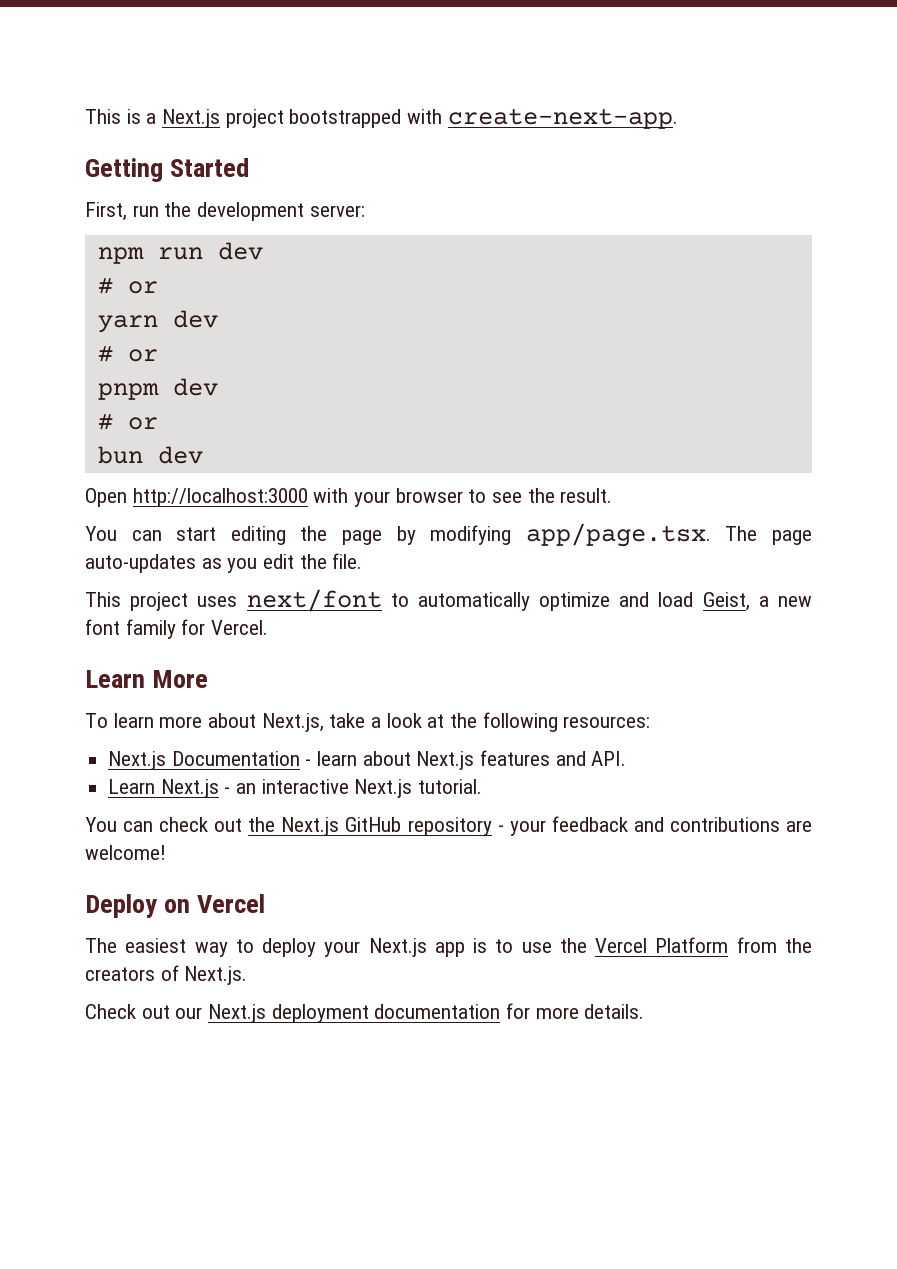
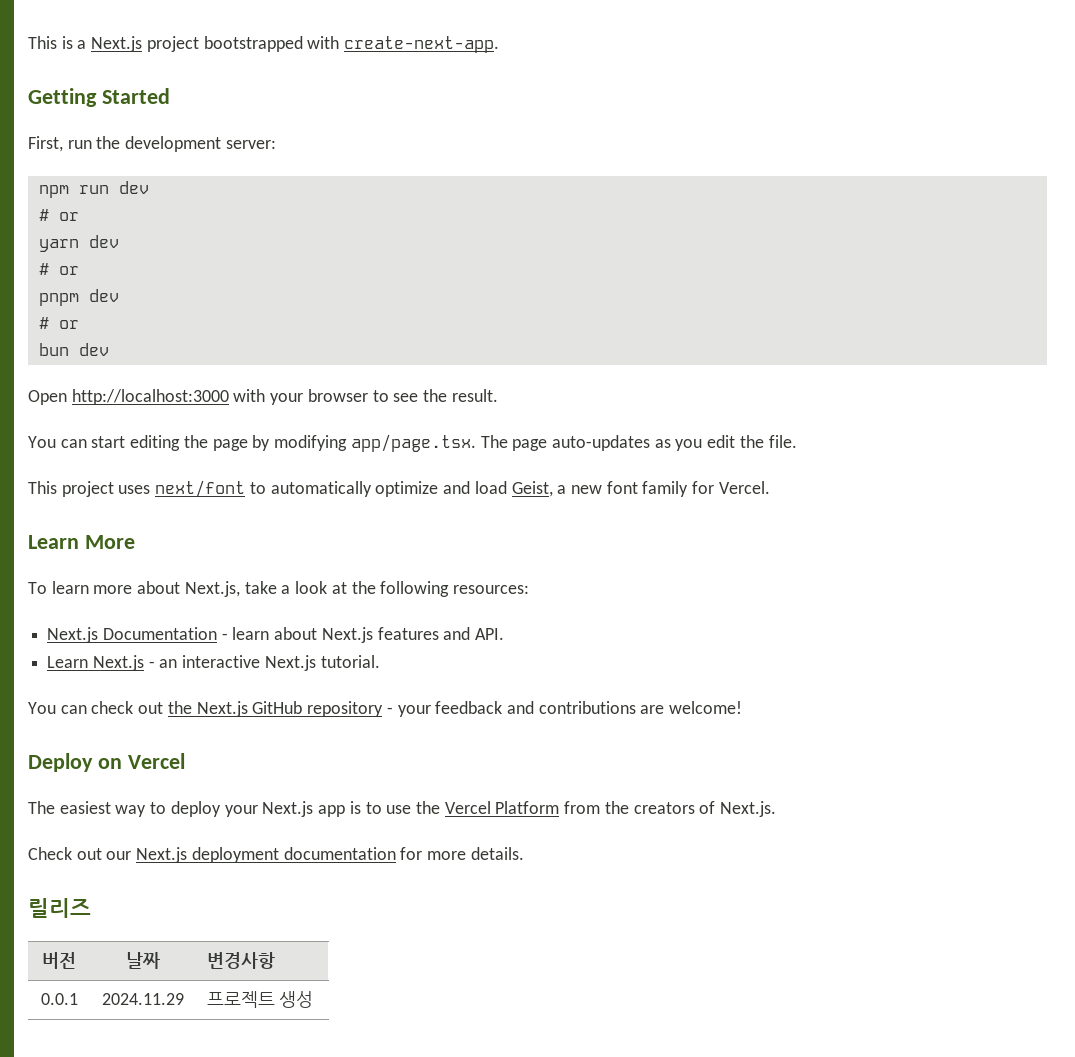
+ 릴리즈
+ 버전 | 날짜 | 변경사항
+ 0.0.1 | 2024.11.29 | 프로젝트 생성

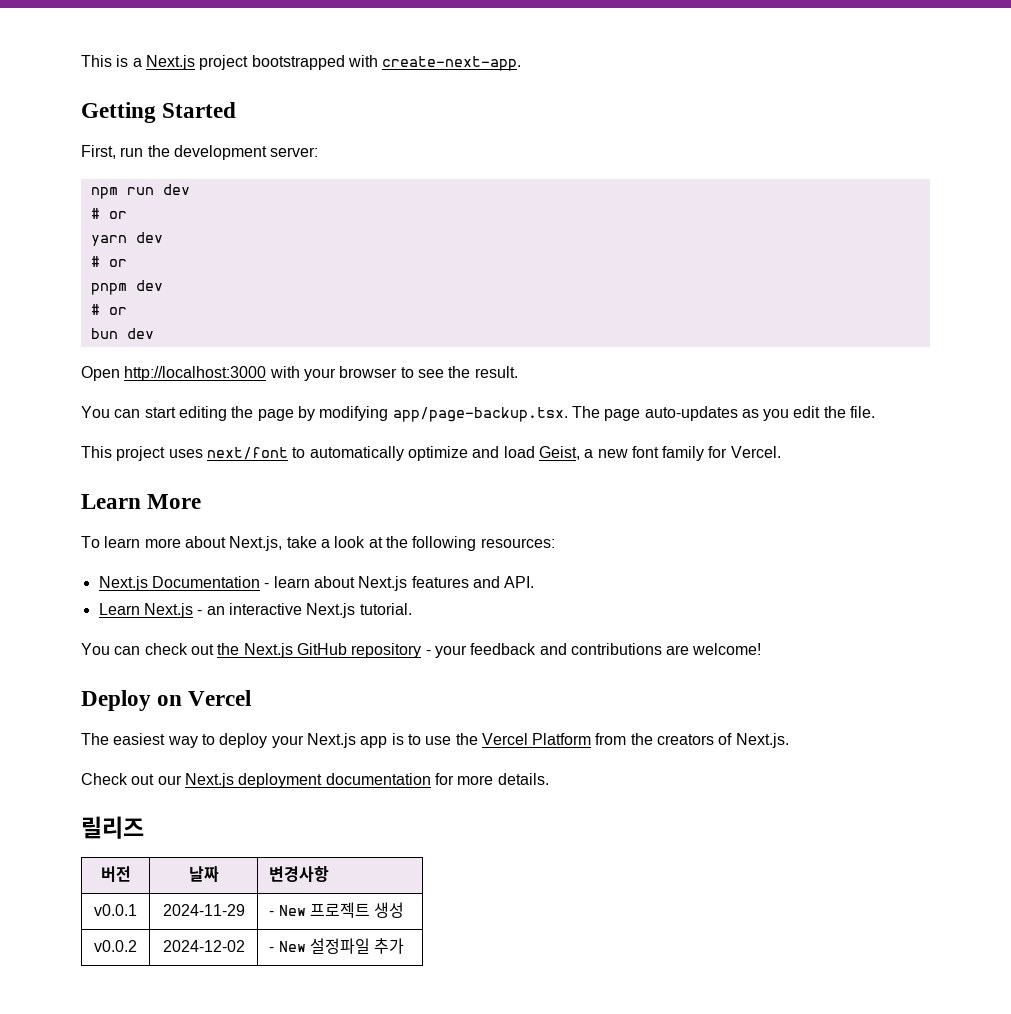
- You can start editing the page by modifying app/page.tsx. The page auto-updates as you edit the file.
+ You can start editing the page by modifying app/page-backup.tsx. The page auto-updates as you edit the file.
- 0.0.1 | 2024.11.29 | 프로젝트 생성
+ v0.0.1 | 2024-11-29 | - New 프로젝트 생성
+ v0.0.2 | 2024-12-02 | - New 설정파일 추가

